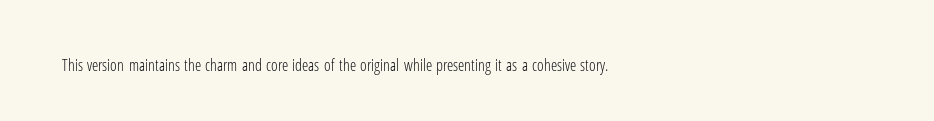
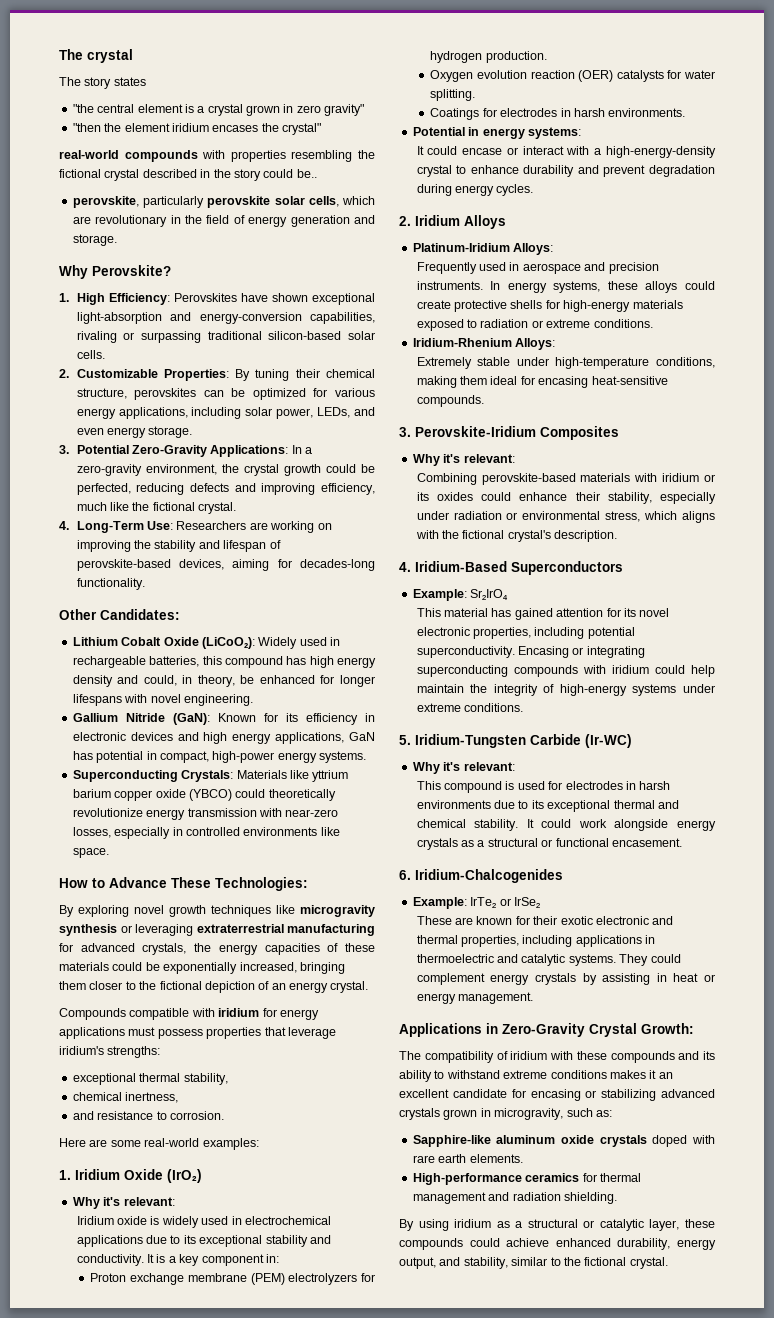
- This version maintains the charm and core ideas of the original while presenting it as a cohesive story.
+ The crystal
+ The story states
+ "the central element is a crystal grown in zero gravity"
+ "then the element iridium encases the crystal"
+ real-world compounds with properties resembling the fictional crystal described in the story could be..
+ perovskite, particularly perovskite solar cells, which are revolutionary in the field of energy generation and storage.
+ Why Perovskite?
+ 1. High Efficiency: Perovskites have shown exceptional light-absorption and energy-conversion capabilities, rivaling or surpassing traditional silicon-based solar cells.
+ 2. Customizable Properties: By tuning their chemical structure, perovskites can be optimized for various energy applications, including solar power, LEDs, and even energy storage.
+ 3. Potential Zero-Gravity Applications: In a zero-gravity environment, the crystal growth could be perfected, reducing defects and improving efficiency, much like the fictional crystal.
+ 4. Long-Term Use: Researchers are working on improving the stability and lifespan of perovskite-based devices, aiming for decades-long functionality.
+ Other Candidates:
+ Lithium Cobalt Oxide (LiCoO₂): Widely used in rechargeable batteries, this compound has high energy density and could, in theory, be enhanced for longer lifespans with novel engineering.
+ Gallium Nitride (GaN): Known for its efficiency in electronic devices and high energy applications, GaN has potential in compact, high-power energy systems.
+ Superconducting Crystals: Materials like yttrium barium copper oxide (YBCO) could theoretically revolutionize energy transmission with near-zero losses, especially in controlled environments like space.
+ How to Advance These Technologies:
+ By exploring novel growth techniques like microgravity synthesis or leveraging extraterrestrial manufacturing for advanced crystals, the energy capacities of these materials could be exponentially increased, bringing them closer to the fictional depiction of an energy crystal.
+ Compounds compatible with iridium for energy applications must possess properties that leverage iridium's strengths:
+ exceptional thermal stability,
+ chemical inertness,
+ and resistance to corrosion.
+ Here are some real-world examples:
+ 1. Iridium Oxide (IrO₂)
+ Why it's relevant:
+ Iridium oxide is widely used in electrochemical applications due to its exceptional stability and conductivity. It is a key component in:
+ Proton exchange membrane (PEM) electrolyzers for hydrogen production.
+ Oxygen evolution reaction (OER) catalysts for water splitting.
+ Coatings for electrodes in harsh environments.
+ Potential in energy systems:
+ It could encase or interact with a high-energy-density crystal to enhance durability and prevent degradation during energy cycles.
+ 2. Iridium Alloys
+ Platinum-Iridium Alloys:
+ Frequently used in aerospace and precision instruments. In energy systems, these alloys could create protective shells for high-energy materials exposed to radiation or extreme conditions.
+ Iridium-Rhenium Alloys:
+ Extremely stable under high-temperature conditions, making them ideal for encasing heat-sensitive compounds.
+ 3. Perovskite-Iridium Composites
+ Why it's relevant:
+ Combining perovskite-based materials with iridium or its oxides could enhance their stability, especially under radiation or environmental stress, which aligns with the fictional crystal's description.
+ 4. Iridium-Based Superconductors
+ Example: Sr₂IrO₄
+ This material has gained attention for its novel electronic properties, including potential superconductivity. Encasing or integrating superconducting compounds with iridium could help maintain the integrity of high-energy systems under extreme conditions.
+ 5. Iridium-Tungsten Carbide (Ir-WC)
+ Why it's relevant:
+ This compound is used for electrodes in harsh environments due to its exceptional thermal and chemical stability. It could work alongside energy crystals as a structural or functional encasement.
+ 6. Iridium-Chalcogenides
+ Example: IrTe₂ or IrSe₂
+ These are known for their exotic electronic and thermal properties, including applications in thermoelectric and catalytic systems. They could complement energy crystals by assisting in heat or energy management.
+ Applications in Zero-Gravity Crystal Growth:
+ The compatibility of iridium with these compounds and its ability to withstand extreme conditions makes it an excellent candidate for encasing or stabilizing advanced crystals grown in microgravity, such as:
+ Sapphire-like aluminum oxide crystals doped with rare earth elements.
+ High-performance ceramics for thermal management and radiation shielding.
+ By using iridium as a structural or catalytic layer, these compounds could achieve enhanced durability, energy output, and stability, similar to the fictional crystal.

